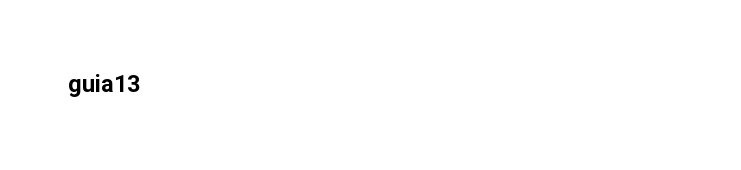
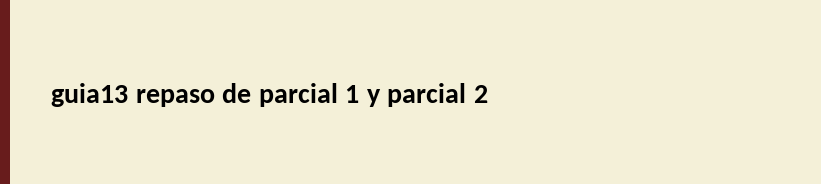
- guia13
+ guia13 repaso de parcial 1 y parcial 2

